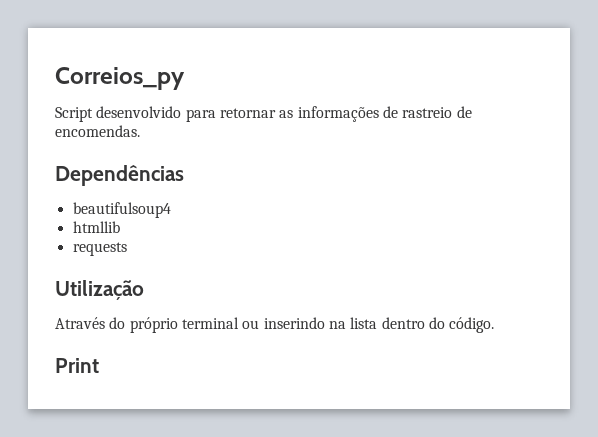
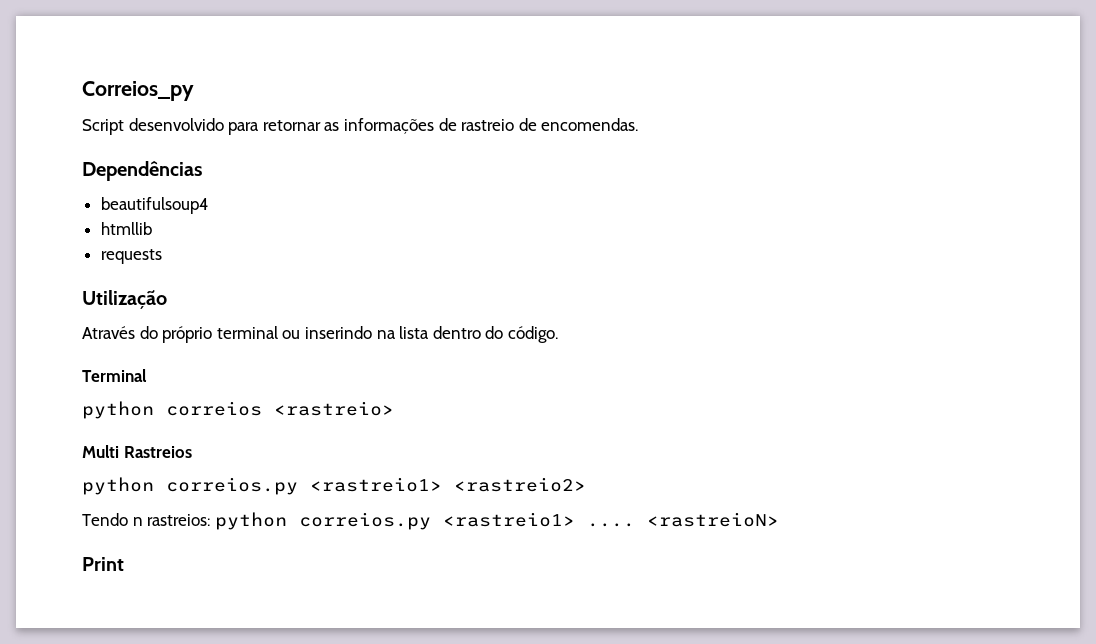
+ Terminal
+ python correios <rastreio>
+ Multi Rastreios
+ python correios.py <rastreio1> <rastreio2>
+ Tendo n rastreios: python correios.py <rastreio1> .... <rastreioN>

